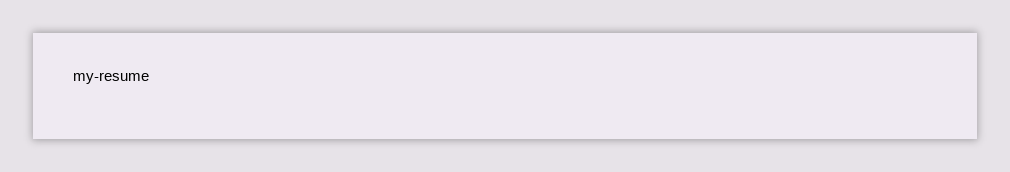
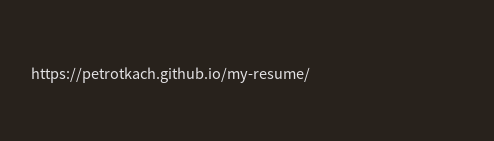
- my-resume
+ https://petrotkach.github.io/my-resume/

